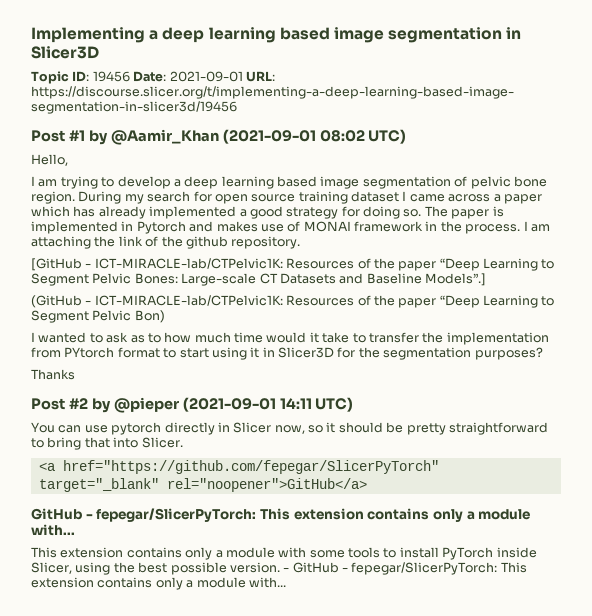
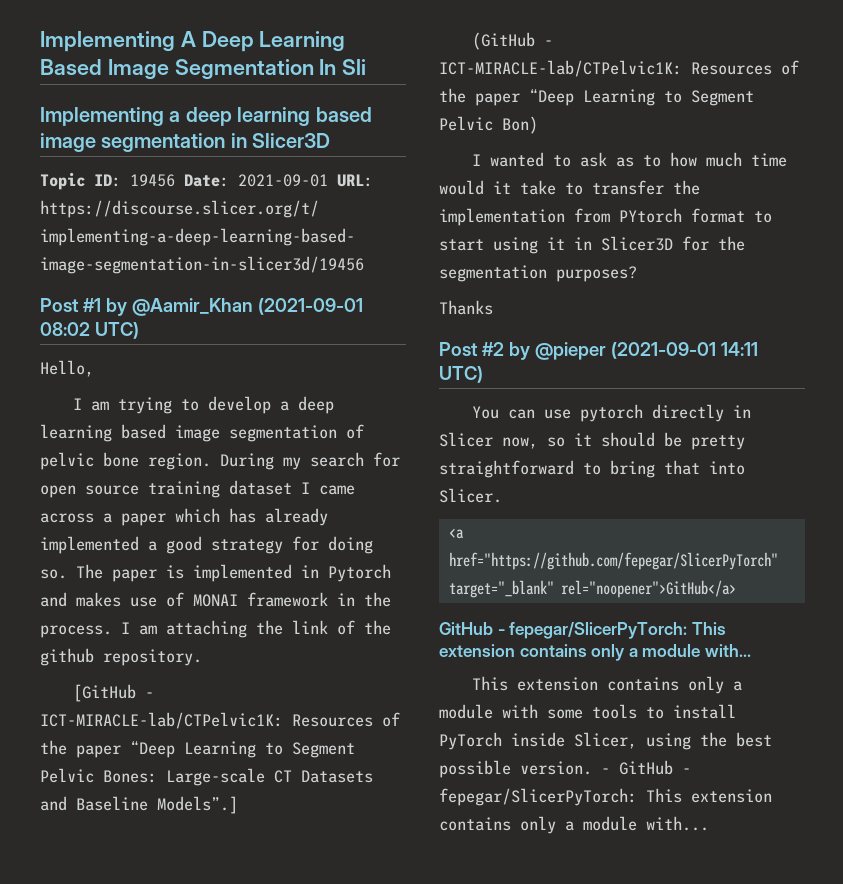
+ Implementing A Deep Learning Based Image Segmentation In Sli

